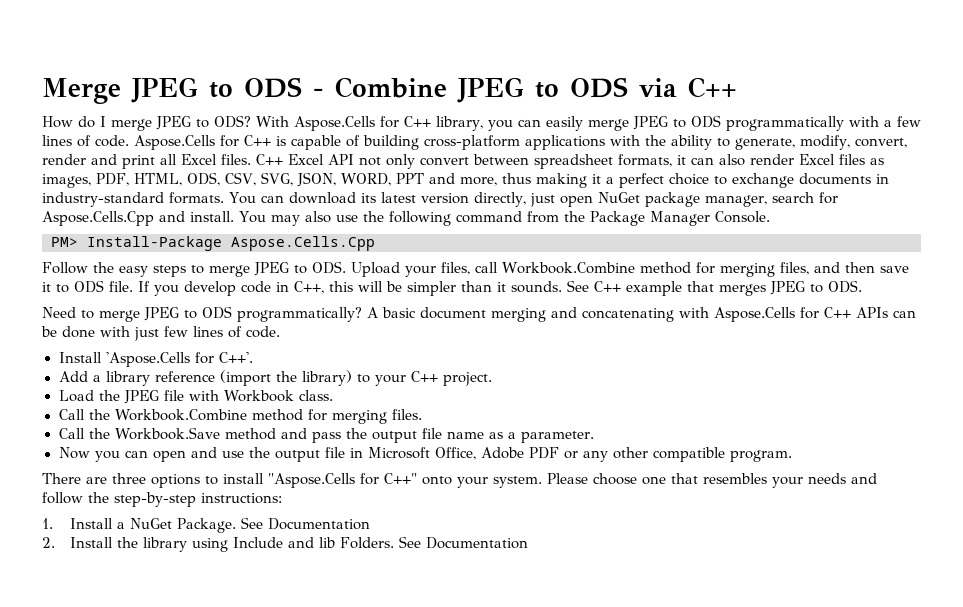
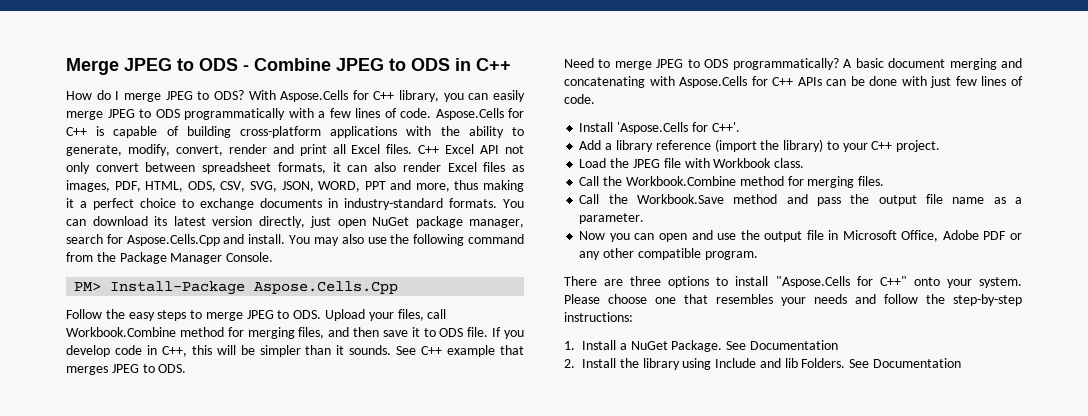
- Merge JPEG to ODS - Combine JPEG to ODS via C++
+ Merge JPEG to ODS - Combine JPEG to ODS in C++

